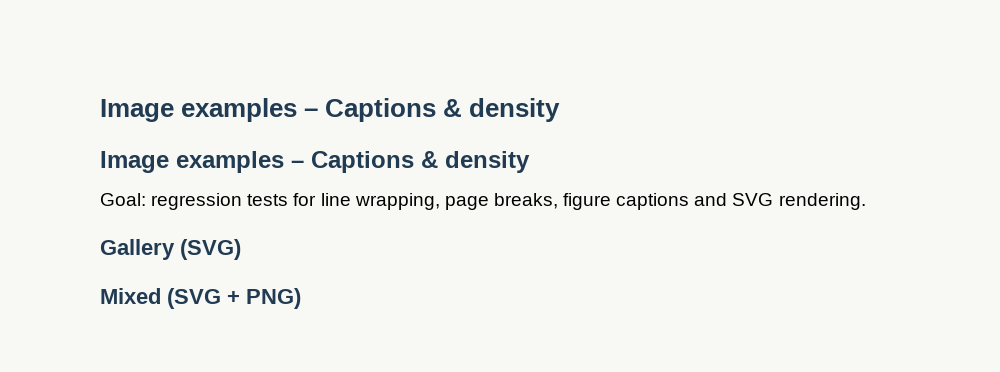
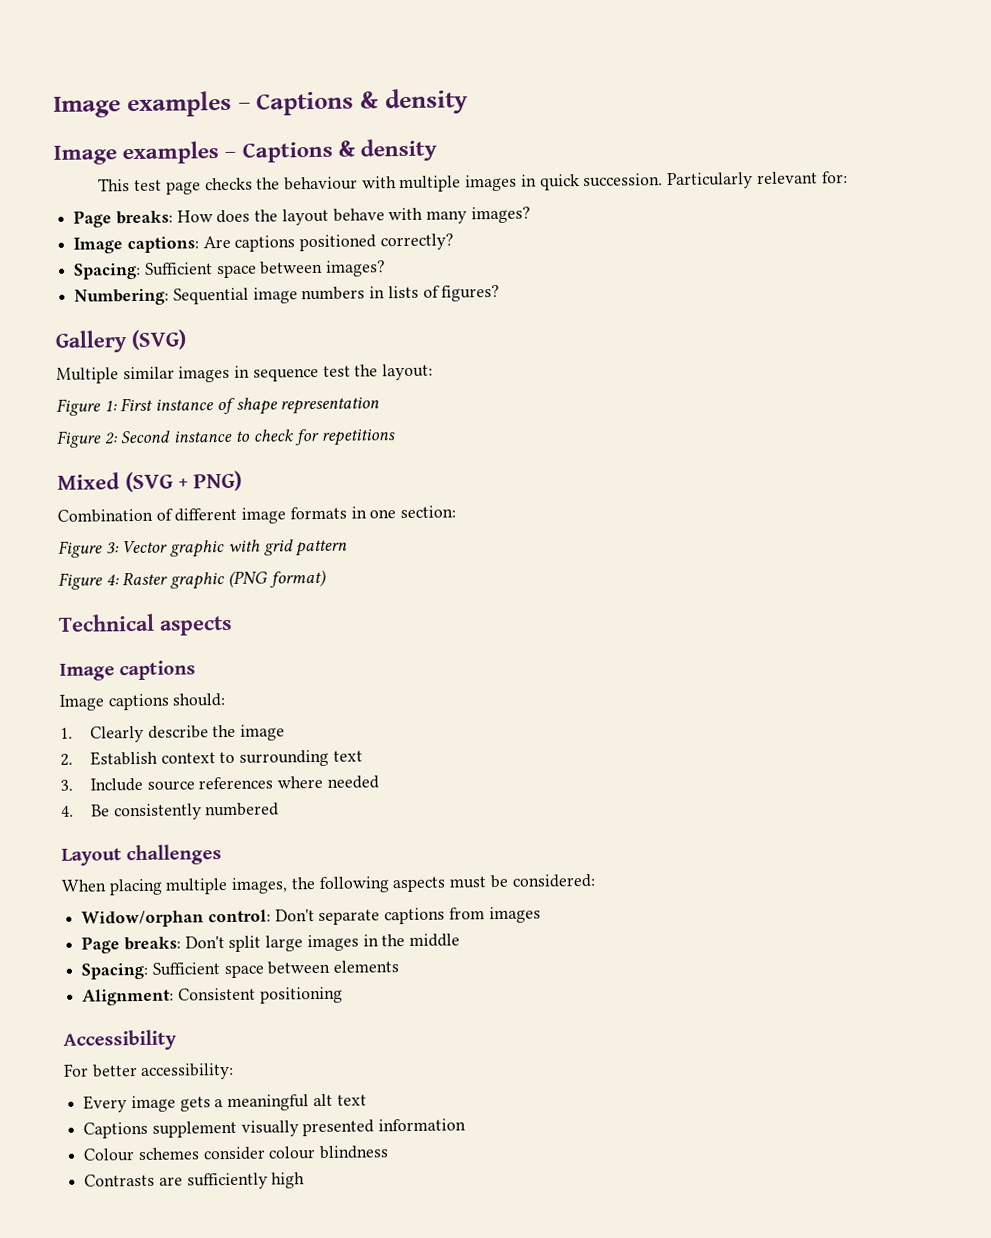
- Goal: regression tests for line wrapping, page breaks, figure captions and SVG rendering.
+ This test page checks the behaviour with multiple images in quick succession. Particularly relevant for:
+ Page breaks: How does the layout behave with many images?
+ Image captions: Are captions positioned correctly?
+ Spacing: Sufficient space between images?
+ Numbering: Sequential image numbers in lists of figures?
  Gallery (SVG)
+ Multiple similar images in sequence test the layout:
+ Figure 1: First instance of shape representation
+ Figure 2: Second instance to check for repetitions
  Mixed (SVG + PNG)
+ Combination of different image formats in one section:
+ Figure 3: Vector graphic with grid pattern
+ Figure 4: Raster graphic (PNG format)
+ Technical aspects
+ Image captions
+ Image captions should:
+ 1. Clearly describe the image
+ 2. Establish context to surrounding text
+ 3. Include source references where needed
+ 4. Be consistently numbered
+ Layout challenges
+ When placing multiple images, the following aspects must be considered:
+ Widow/orphan control: Don't separate captions from images
+ Page breaks: Don't split large images in the middle
+ Spacing: Sufficient space between elements
+ Alignment: Consistent positioning
+ Accessibility
+ For better accessibility:
+ Every image gets a meaningful alt text
+ Captions supplement visually presented information
+ Colour schemes consider colour blindness
+ Contrasts are sufficiently high

